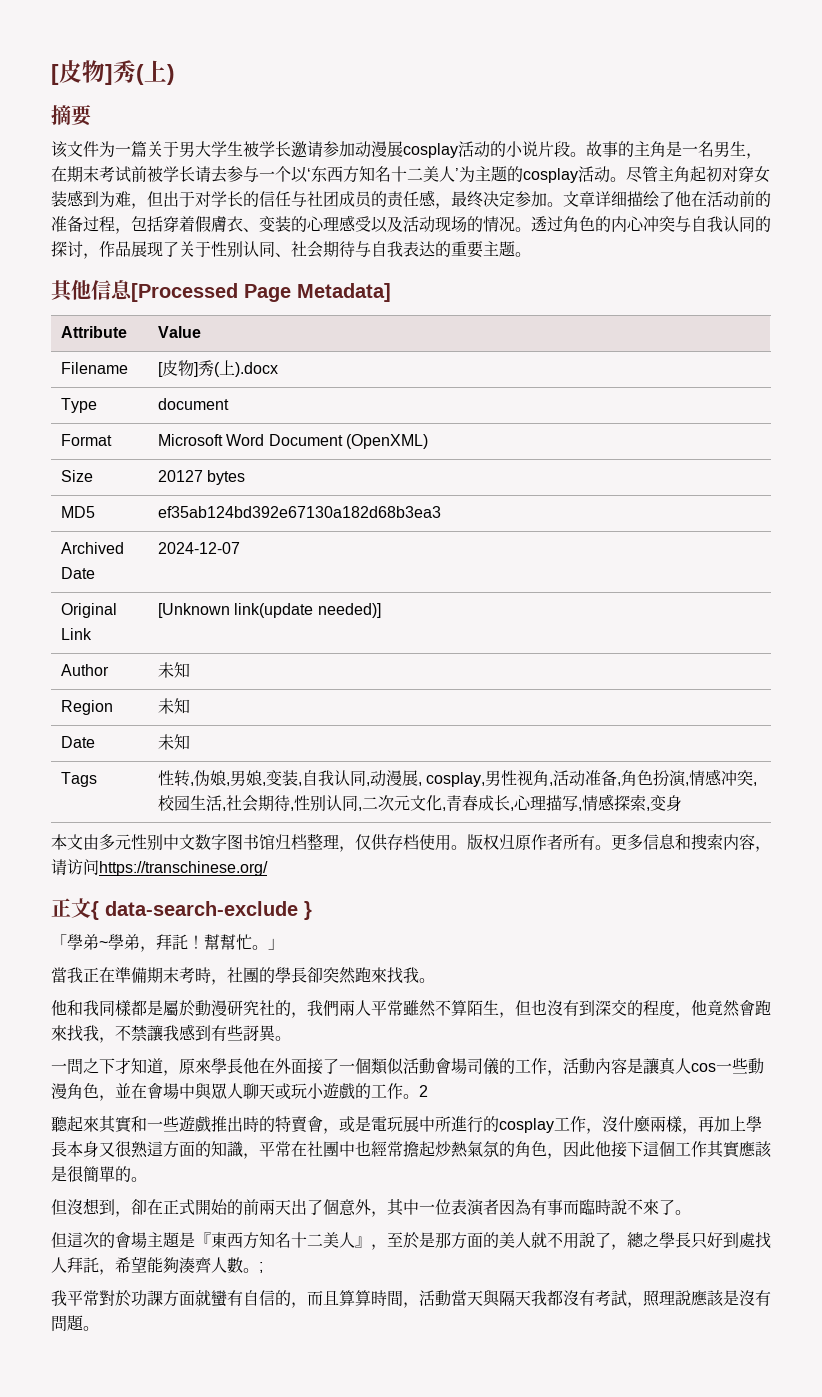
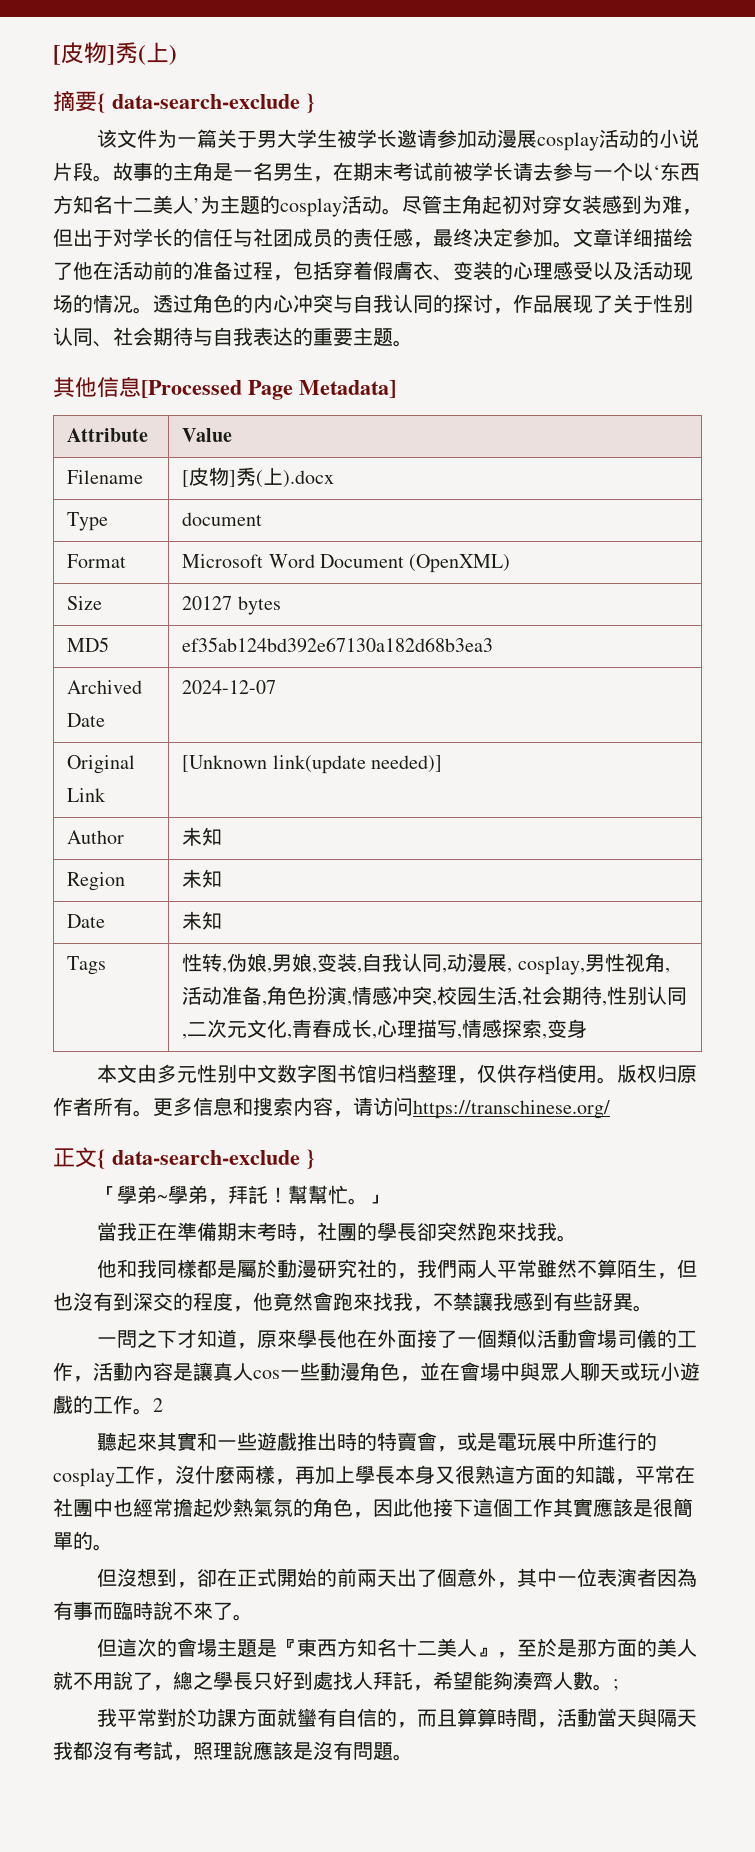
- 摘要
+ 摘要{ data-search-exclude }

